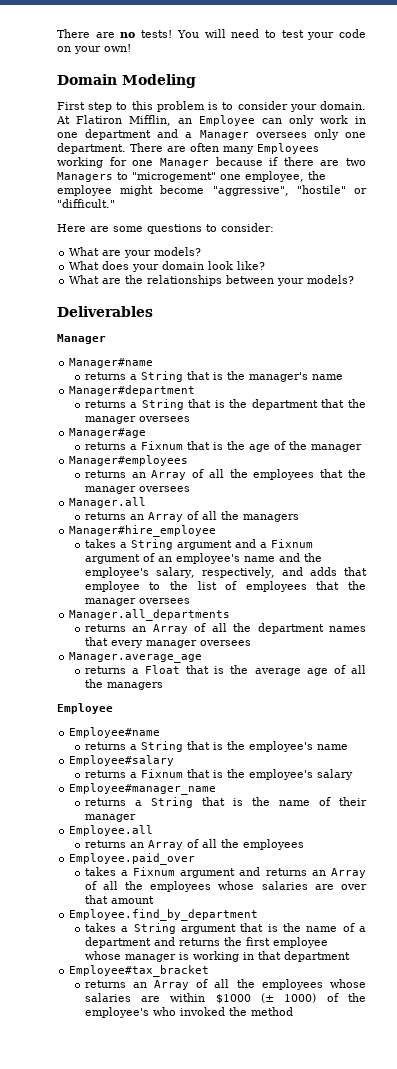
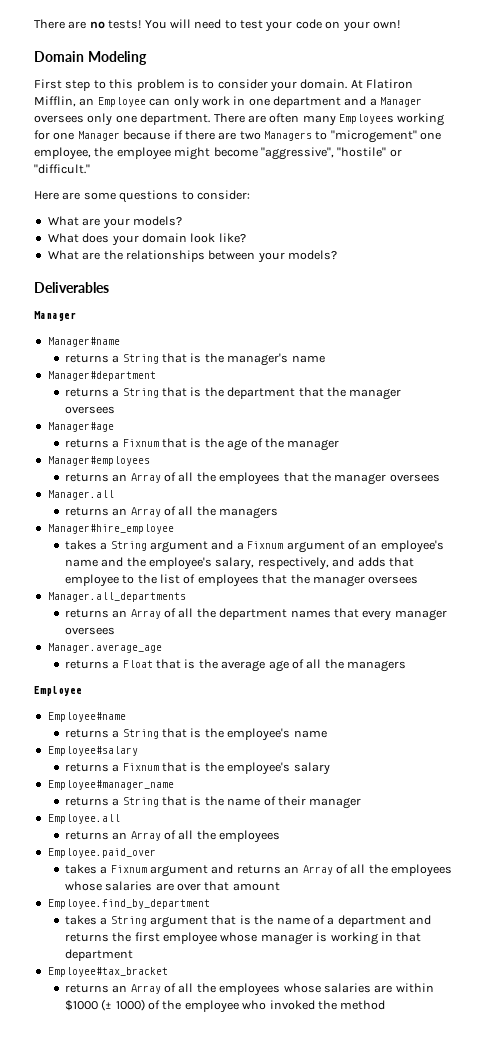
- returns an Array of all the employees whose salaries are within $1000 (± 1000) of the employee's who invoked the method
+ returns an Array of all the employees whose salaries are within $1000 (± 1000) of the employee who invoked the method

